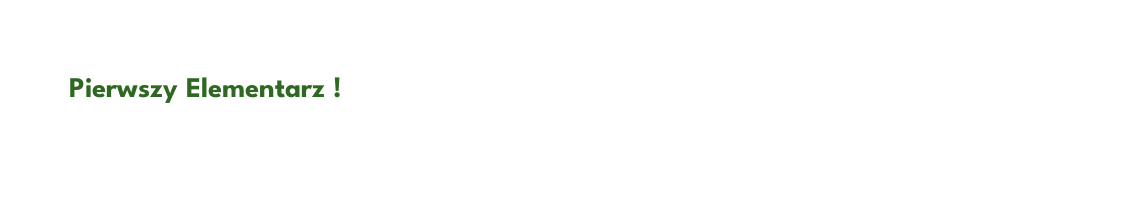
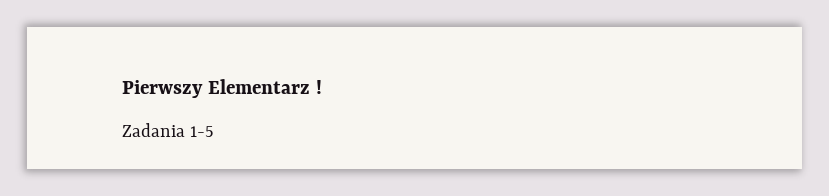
+ Zadania 1-5

